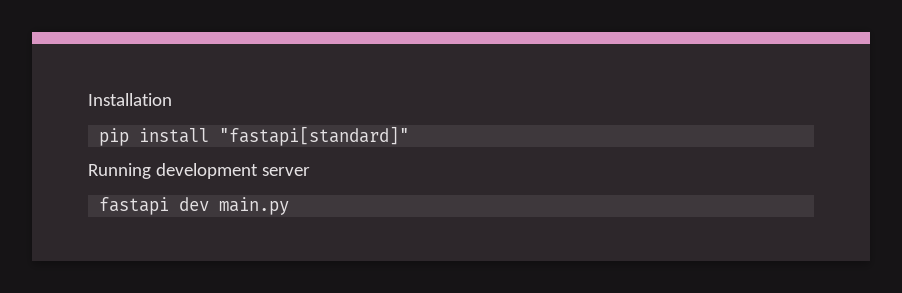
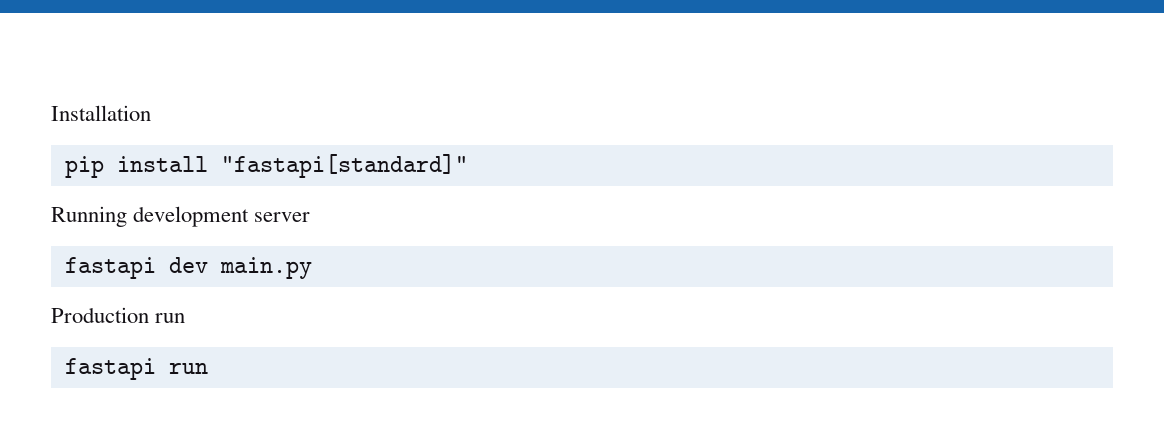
+ Production run
+ fastapi run

